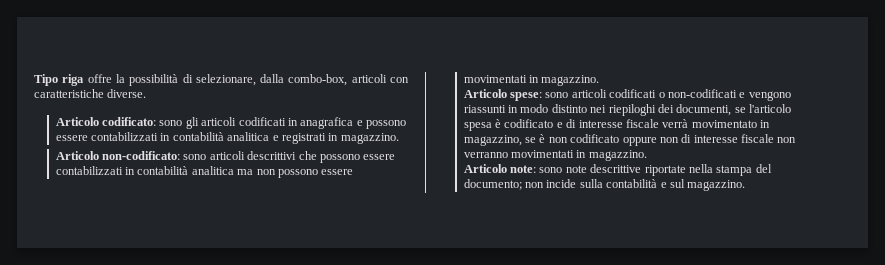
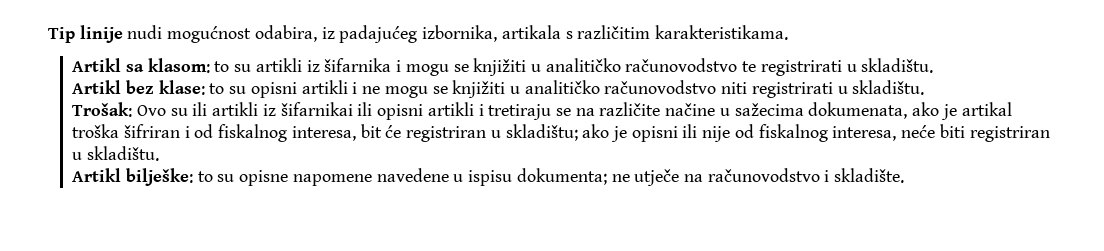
- Tipo riga offre la possibilità di selezionare, dalla combo-box, articoli con caratteristiche diverse.
- Articolo codificato: sono gli articoli codificati in anagrafica e possono essere contabilizzati in contabilità analitica e registrati in magazzino.
- Articolo non-codificato: sono articoli descrittivi che possono essere contabilizzati in contabilità analitica ma non possono essere movimentati in magazzino.
- Articolo spese: sono articoli codificati o non-codificati e vengono riassunti in modo distinto nei riepiloghi dei documenti, se l'articolo spesa è codificato e di interesse fiscale verrà movimentato in magazzino, se è non codificato oppure non di interesse fiscale non verranno movimentati in magazzino.
- Articolo note: sono note descrittive riportate nella stampa del documento; non incide sulla contabilità e sul magazzino.
+ Tip linije nudi mogućnost odabira, iz padajućeg izbornika, artikala s različitim karakteristikama.
+ Artikl sa klasom: to su artikli iz šifarnika i mogu se knjižiti u analitičko računovodstvo te registrirati u skladištu.
+ Artikl bez klase: to su opisni artikli i ne mogu se knjižiti u analitičko računovodstvo niti registrirati u skladištu.
+ Trošak: Ovo su ili artikli iz šifarnikai ili opisni artikli i tretiraju se na različite načine u sažecima dokumenata, ako je artikal troška šifriran i od fiskalnog interesa, bit će registriran u skladištu; ako je opisni ili nije od fiskalnog interesa, neće biti registriran u skladištu.
+ Artikl bilješke: to su opisne napomene navedene u ispisu dokumenta; ne utječe na računovodstvo i skladište.

